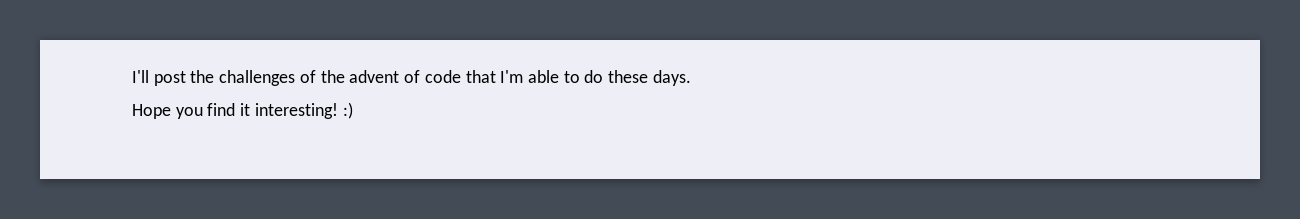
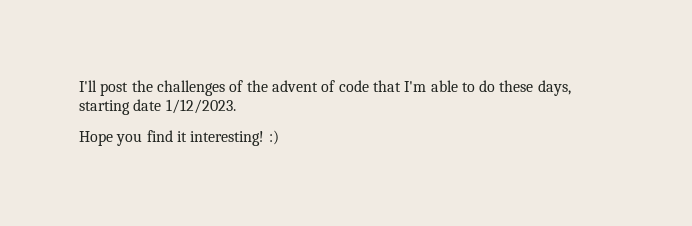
- I'll post the challenges of the advent of code that I'm able to do these days.
+ I'll post the challenges of the advent of code that I'm able to do these days, starting date 1/12/2023.

